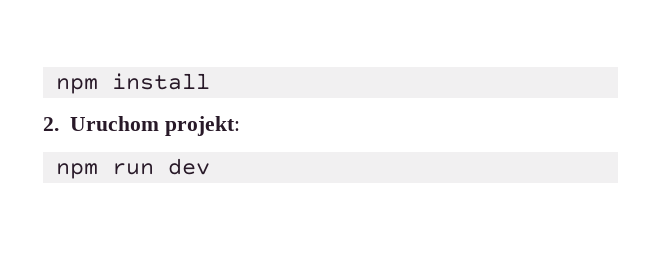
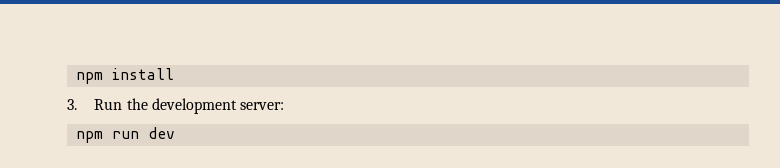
- 2. Uruchom projekt:
+ 3. Run the development server:

